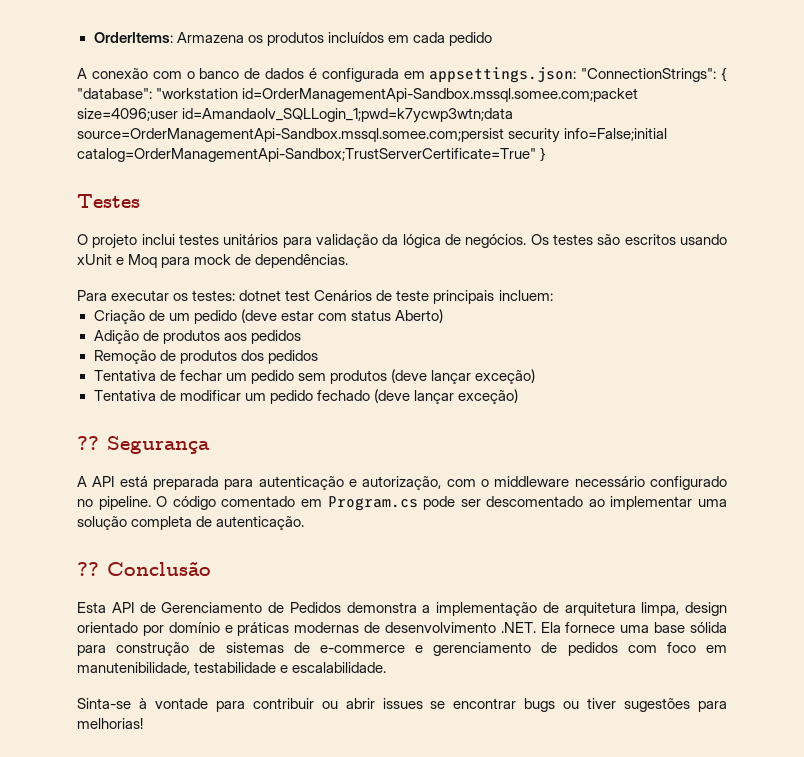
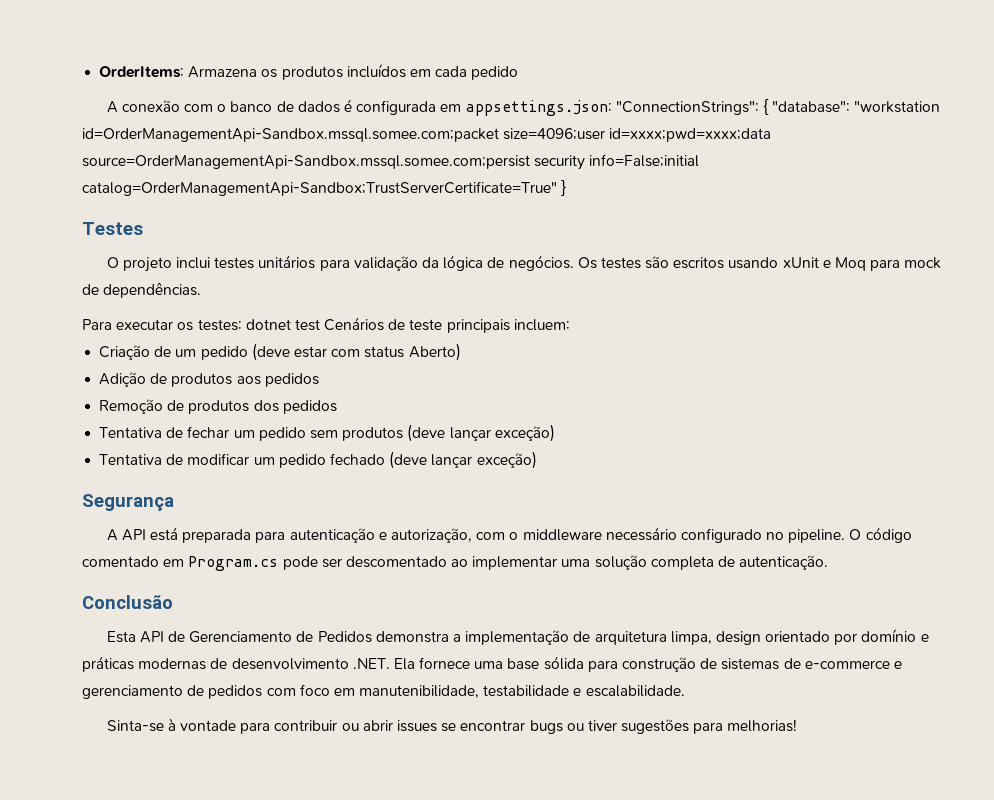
- A conexão com o banco de dados é configurada em appsettings.json: "ConnectionStrings": { "database": "workstation id=OrderManagementApi-Sandbox.mssql.somee.com;packet size=4096;user id=Amandaolv_SQLLogin_1;pwd=k7ycwp3wtn;data source=OrderManagementApi-Sandbox.mssql.somee.com;persist security info=False;initial catalog=OrderManagementApi-Sandbox;TrustServerCertificate=True" }
+ A conexão com o banco de dados é configurada em appsettings.json: "ConnectionStrings": { "database": "workstation id=OrderManagementApi-Sandbox.mssql.somee.com;packet size=4096;user id=xxxx;pwd=xxxx;data source=OrderManagementApi-Sandbox.mssql.somee.com;persist security info=False;initial catalog=OrderManagementApi-Sandbox;TrustServerCertificate=True" }
  Tentativa de modificar um pedido fechado (deve lançar exceção)
- ?? Segurança
+ Segurança
  O código comentado em Program.cs pode ser descomentado ao implementar uma solução completa de autenticação.
- ?? Conclusão
+ Conclusão

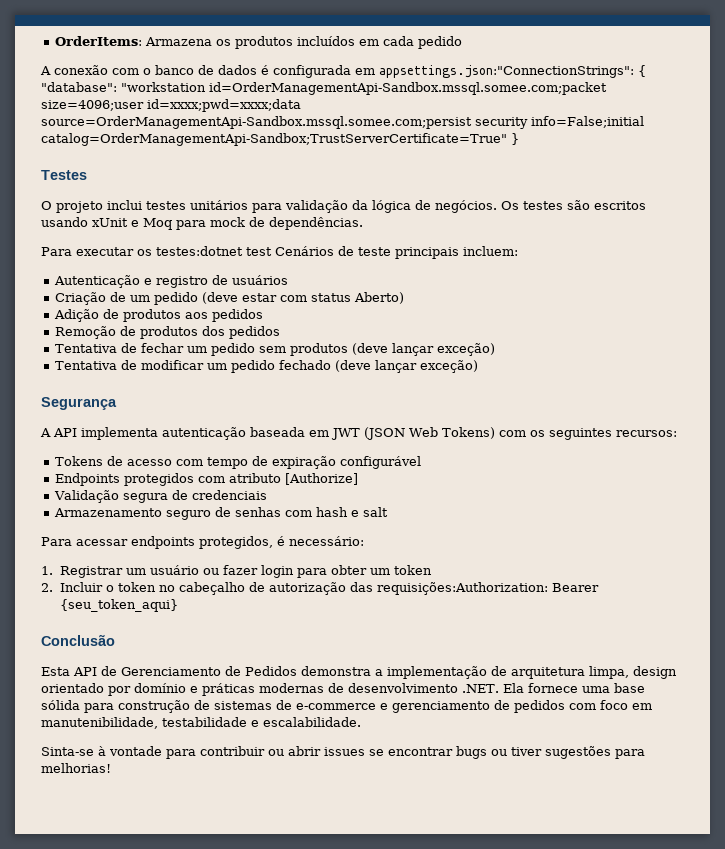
- A conexão com o banco de dados é configurada em appsettings.json: "ConnectionStrings": { "database": "workstation id=OrderManagementApi-Sandbox.mssql.somee.com;packet size=4096;user id=xxxx;pwd=xxxx;data source=OrderManagementApi-Sandbox.mssql.somee.com;persist security info=False;initial catalog=OrderManagementApi-Sandbox;TrustServerCertificate=True" }
+ A conexão com o banco de dados é configurada em appsettings.json:"ConnectionStrings": { "database": "workstation id=OrderManagementApi-Sandbox.mssql.somee.com;packet size=4096;user id=xxxx;pwd=xxxx;data source=OrderManagementApi-Sandbox.mssql.somee.com;persist security info=False;initial catalog=OrderManagementApi-Sandbox;TrustServerCertificate=True" }
- Para executar os testes: dotnet test Cenários de teste principais incluem:
+ Para executar os testes:dotnet test Cenários de teste principais incluem:
+ Autenticação e registro de usuários
- A API está preparada para autenticação e autorização, com o middleware necessário configurado no pipeline. O código comentado em Program.cs pode ser descomentado ao implementar uma solução completa de autenticação.
+ A API implementa autenticação baseada em JWT (JSON Web Tokens) com os seguintes recursos:
+ Tokens de acesso com tempo de expiração configurável
+ Endpoints protegidos com atributo [Authorize]
+ Validação segura de credenciais
+ Armazenamento seguro de senhas com hash e salt
+ Para acessar endpoints protegidos, é necessário:
+ 1. Registrar um usuário ou fazer login para obter um token
+ 2. Incluir o token no cabeçalho de autorização das requisições:Authorization: Bearer {seu_token_aqui}

